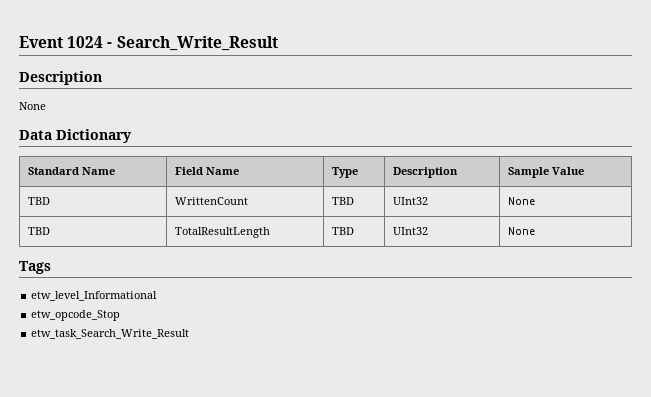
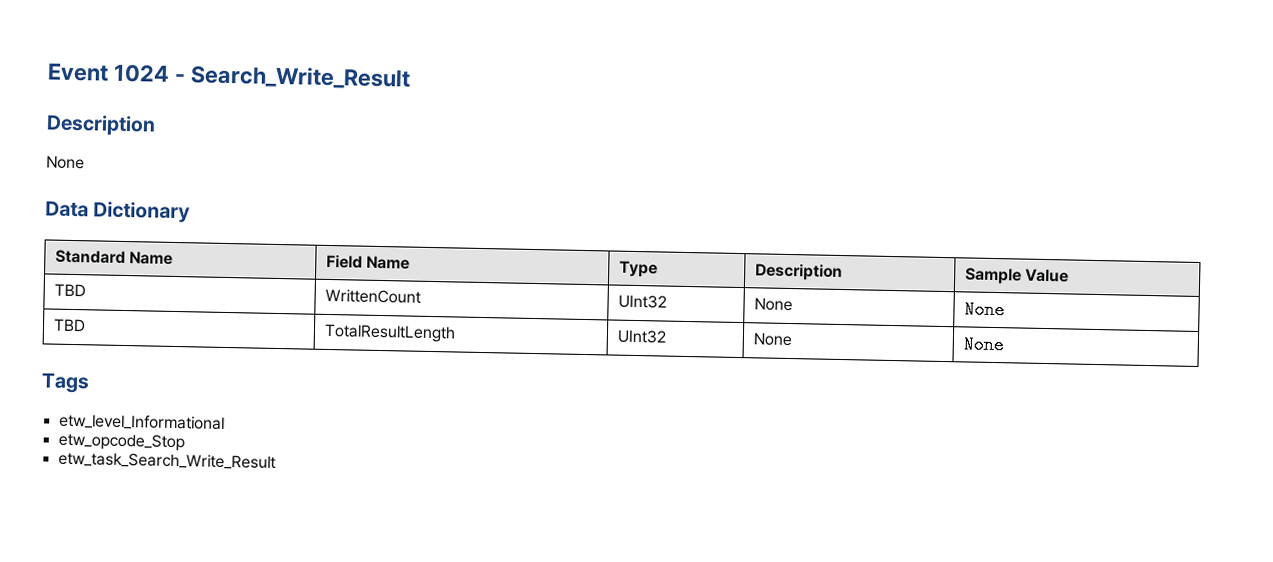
- TBD | WrittenCount | TBD | UInt32 | None
+ TBD | WrittenCount | UInt32 | None | None
- TBD | TotalResultLength | TBD | UInt32 | None
+ TBD | TotalResultLength | UInt32 | None | None

